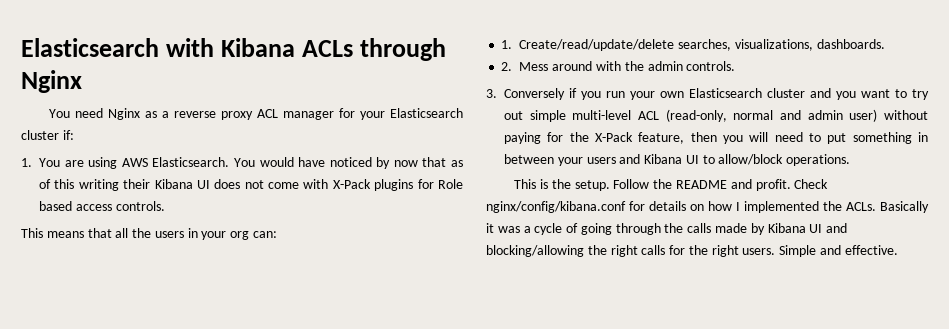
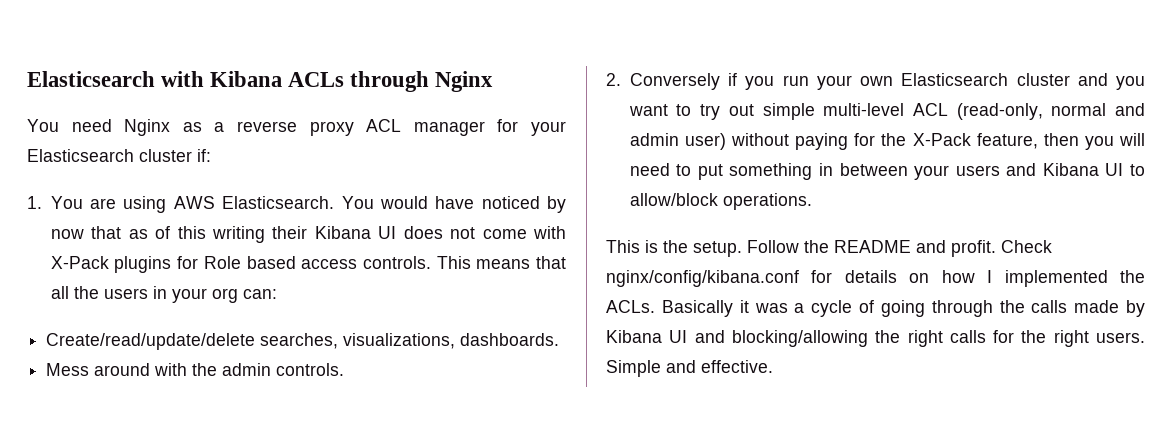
- You would have noticed by now that as of this writing their Kibana UI does not come with X-Pack plugins for Role based access controls.
- This means that all the users in your org can:
+ You would have noticed by now that as of this writing their Kibana UI does not come with X-Pack plugins for Role based access controls. This means that all the users in your org can:
- 1. Create/read/update/delete searches, visualizations, dashboards.
+ Create/read/update/delete searches, visualizations, dashboards.
- 2. Mess around with the admin controls.
+ Mess around with the admin controls.
- 3. Conversely if you run your own Elasticsearch cluster and you want to try out simple multi-level ACL (read-only, normal and admin user) without paying for the X-Pack feature, then you will need to put something in between your users and Kibana UI to allow/block operations.
+ 2. Conversely if you run your own Elasticsearch cluster and you want to try out simple multi-level ACL (read-only, normal and admin user) without paying for the X-Pack feature, then you will need to put something in between your users and Kibana UI to allow/block operations.

